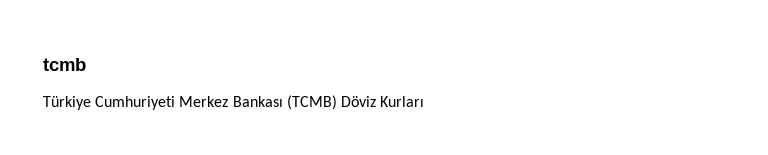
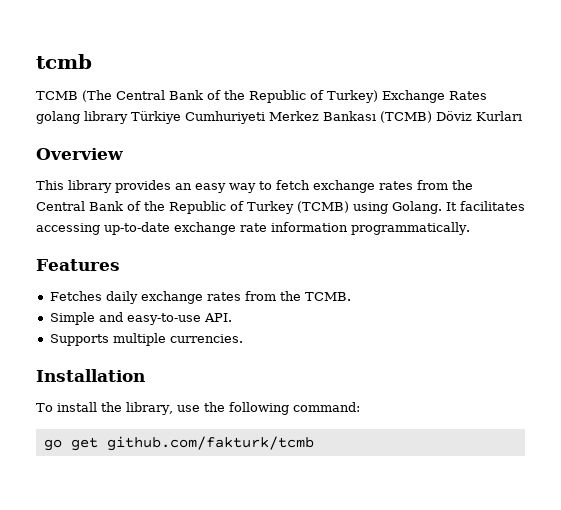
- Türkiye Cumhuriyeti Merkez Bankası (TCMB) Döviz Kurları
+ TCMB (The Central Bank of the Republic of Turkey) Exchange Rates golang library Türkiye Cumhuriyeti Merkez Bankası (TCMB) Döviz Kurları
+ Overview
+ This library provides an easy way to fetch exchange rates from the Central Bank of the Republic of Turkey (TCMB) using Golang. It facilitates accessing up-to-date exchange rate information programmatically.
+ Features
+ Fetches daily exchange rates from the TCMB.
+ Simple and easy-to-use API.
+ Supports multiple currencies.
+ Installation
+ To install the library, use the following command:
+ go get github.com/fakturk/tcmb

